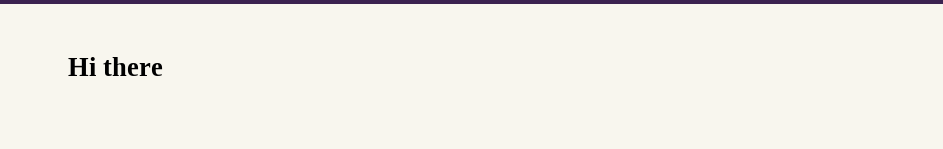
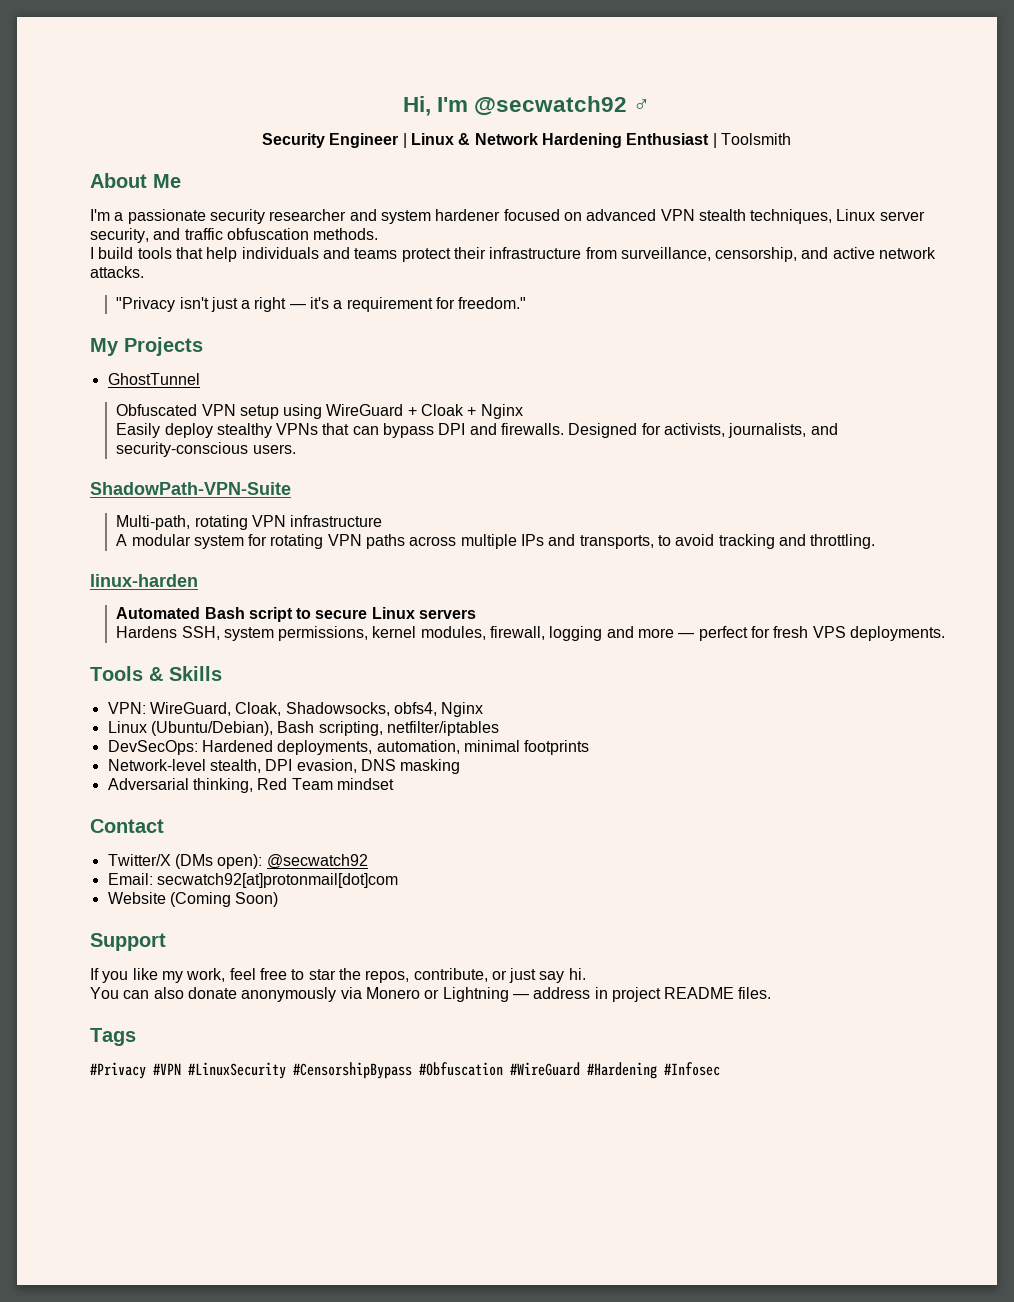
- Hi there
+ Hi, I'm @secwatch92 ♂
+ Security Engineer | Linux & Network Hardening Enthusiast | Toolsmith
+ About Me
+ I'm a passionate security researcher and system hardener focused on advanced VPN stealth techniques, Linux server security, and traffic obfuscation methods.
+ I build tools that help individuals and teams protect their infrastructure from surveillance, censorship, and active network attacks.
+ "Privacy isn't just a right — it's a requirement for freedom."
+ My Projects
+ GhostTunnel
+ Obfuscated VPN setup using WireGuard + Cloak + Nginx
+ Easily deploy stealthy VPNs that can bypass DPI and firewalls. Designed for activists, journalists, and security-conscious users.
+ ShadowPath-VPN-Suite
+ Multi-path, rotating VPN infrastructure
+ A modular system for rotating VPN paths across multiple IPs and transports, to avoid tracking and throttling.
+ linux-harden
+ Automated Bash script to secure Linux servers
+ Hardens SSH, system permissions, kernel modules, firewall, logging and more — perfect for fresh VPS deployments.
+ Tools & Skills
+ VPN: WireGuard, Cloak, Shadowsocks, obfs4, Nginx
+ Linux (Ubuntu/Debian), Bash scripting, netfilter/iptables
+ DevSecOps: Hardened deployments, automation, minimal footprints
+ Network-level stealth, DPI evasion, DNS masking
+ Adversarial thinking, Red Team mindset
+ Contact
+ Twitter/X (DMs open): @secwatch92
+ Email: secwatch92[at]protonmail[dot]com
+ Website (Coming Soon)
+ Support
+ If you like my work, feel free to star the repos, contribute, or just say hi.
+ You can also donate anonymously via Monero or Lightning — address in project README files.
+ Tags
+ #Privacy #VPN #LinuxSecurity #CensorshipBypass #Obfuscation #WireGuard #Hardening #Infosec

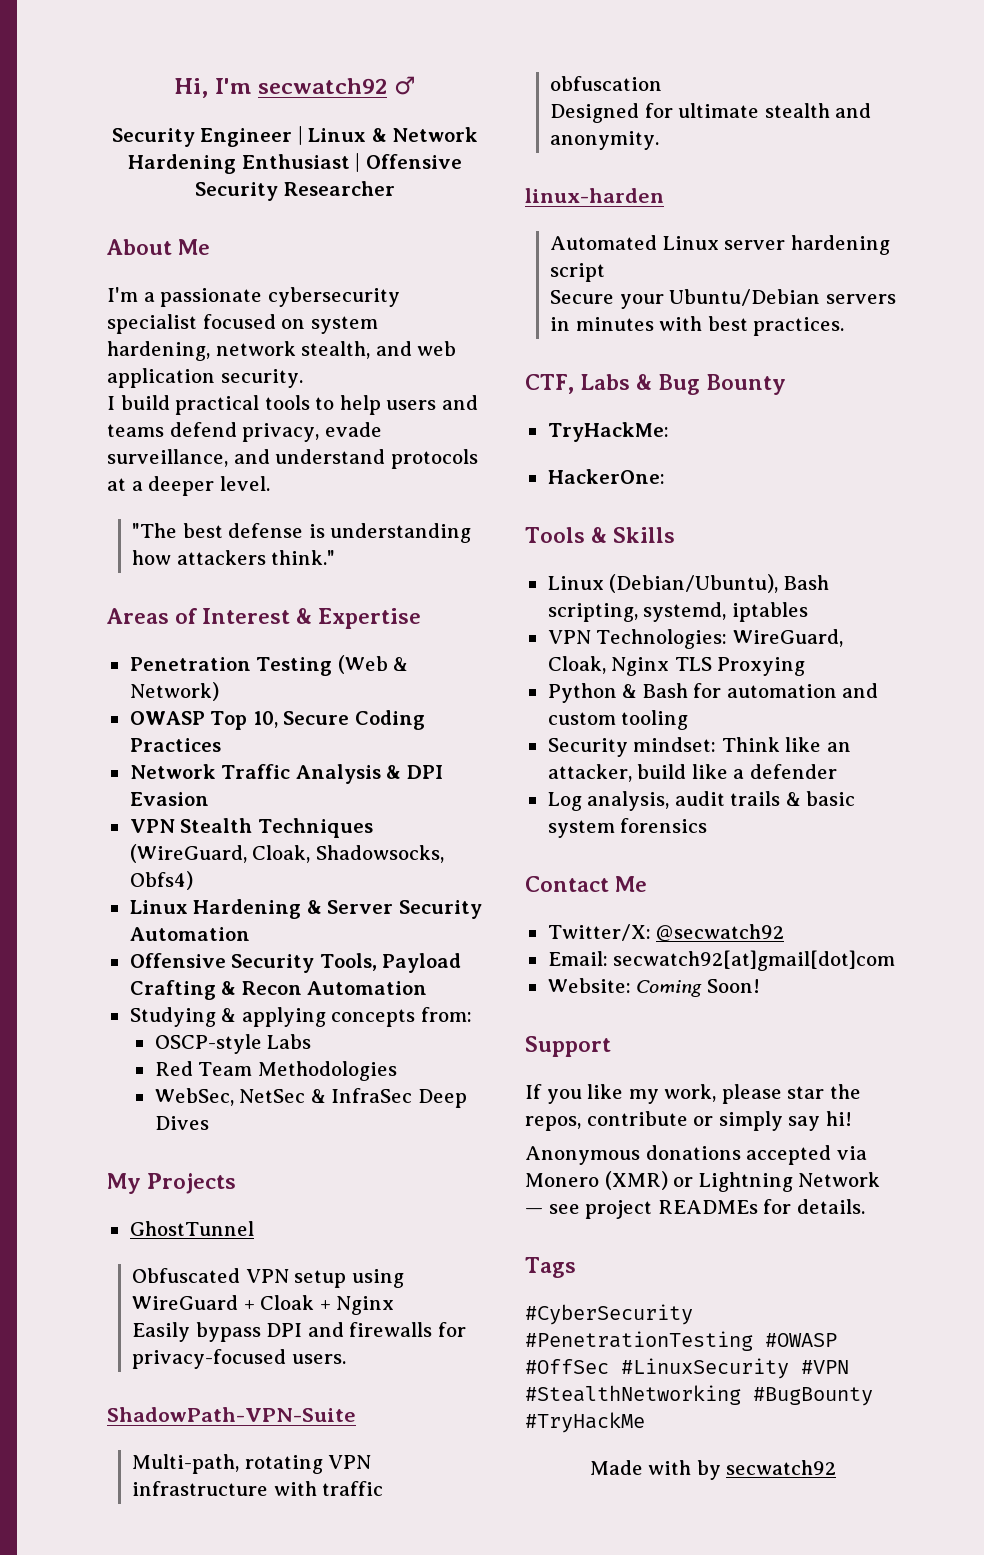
- Hi, I'm @secwatch92 ♂
+ Hi, I'm secwatch92 ♂
- Security Engineer | Linux & Network Hardening Enthusiast | Toolsmith
+ Security Engineer | Linux & Network Hardening Enthusiast | Offensive Security Researcher
- I'm a passionate security researcher and system hardener focused on advanced VPN stealth techniques, Linux server security, and traffic obfuscation methods.
- I build tools that help individuals and teams protect their infrastructure from surveillance, censorship, and active network attacks.
- "Privacy isn't just a right — it's a requirement for freedom."
+ I'm a passionate cybersecurity specialist focused on system hardening, network stealth, and web application security.
+ I build practical tools to help users and teams defend privacy, evade surveillance, and understand protocols at a deeper level.
+ "The best defense is understanding how attackers think."
+ Areas of Interest & Expertise
+ Penetration Testing (Web & Network)
+ OWASP Top 10, Secure Coding Practices
+ Network Traffic Analysis & DPI Evasion
+ VPN Stealth Techniques (WireGuard, Cloak, Shadowsocks, Obfs4)
+ Linux Hardening & Server Security Automation
+ Offensive Security Tools, Payload Crafting & Recon Automation
+ Studying & applying concepts from:
+ OSCP-style Labs
+ Red Team Methodologies
+ WebSec, NetSec & InfraSec Deep Dives
- Easily deploy stealthy VPNs that can bypass DPI and firewalls. Designed for activists, journalists, and security-conscious users.
+ Easily bypass DPI and firewalls for privacy-focused users.
- Multi-path, rotating VPN infrastructure
- A modular system for rotating VPN paths across multiple IPs and transports, to avoid tracking and throttling.
+ Multi-path, rotating VPN infrastructure with traffic obfuscation
+ Designed for ultimate stealth and anonymity.
  linux-harden
- Automated Bash script to secure Linux servers
- Hardens SSH, system permissions, kernel modules, firewall, logging and more — perfect for fresh VPS deployments.
+ Automated Linux server hardening script
+ Secure your Ubuntu/Debian servers in minutes with best practices.
+ CTF, Labs & Bug Bounty
+ TryHackMe:
+ HackerOne:
  Tools & Skills
- VPN: WireGuard, Cloak, Shadowsocks, obfs4, Nginx
- Linux (Ubuntu/Debian), Bash scripting, netfilter/iptables
- DevSecOps: Hardened deployments, automation, minimal footprints
- Network-level stealth, DPI evasion, DNS masking
- Adversarial thinking, Red Team mindset
- Contact
- Twitter/X (DMs open): @secwatch92
- Email: secwatch92[at]protonmail[dot]com
- Website (Coming Soon)
+ Linux (Debian/Ubuntu), Bash scripting, systemd, iptables
+ VPN Technologies: WireGuard, Cloak, Nginx TLS Proxying
+ Python & Bash for automation and custom tooling
+ Security mindset: Think like an attacker, build like a defender
+ Log analysis, audit trails & basic system forensics
+ Contact Me
+ Twitter/X: @secwatch92
+ Email: secwatch92[at]gmail[dot]com
+ Website: Coming Soon!
- If you like my work, feel free to star the repos, contribute, or just say hi.
- You can also donate anonymously via Monero or Lightning — address in project README files.
+ If you like my work, please star the repos, contribute or simply say hi!
+ Anonymous donations accepted via Monero (XMR) or Lightning Network — see project READMEs for details.
  Tags
- #Privacy #VPN #LinuxSecurity #CensorshipBypass #Obfuscation #WireGuard #Hardening #Infosec
+ #CyberSecurity #PenetrationTesting #OWASP #OffSec #LinuxSecurity #VPN #StealthNetworking #BugBounty #TryHackMe
+ Made with by secwatch92

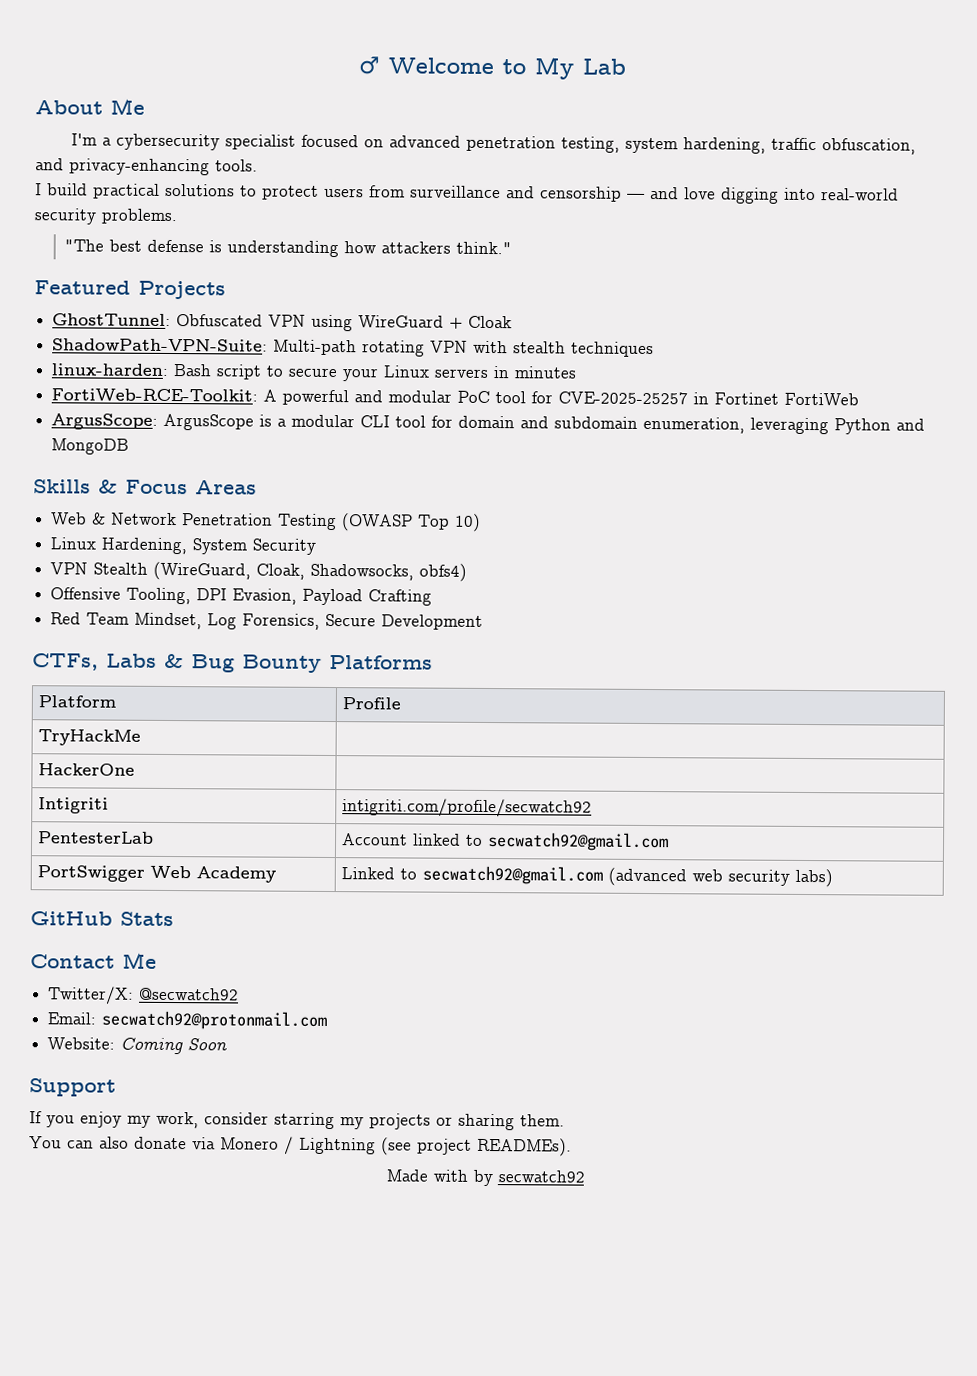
- Hi, I'm secwatch92 ♂
- Security Engineer | Linux & Network Hardening Enthusiast | Offensive Security Researcher
+ ♂ Welcome to My Lab
- I'm a passionate cybersecurity specialist focused on system hardening, network stealth, and web application security.
- I build practical tools to help users and teams defend privacy, evade surveillance, and understand protocols at a deeper level.
+ I'm a cybersecurity specialist focused on advanced penetration testing, system hardening, traffic obfuscation, and privacy-enhancing tools.
+ I build practical solutions to protect users from surveillance and censorship — and love digging into real-world security problems.
- Areas of Interest & Expertise
- Penetration Testing (Web & Network)
- OWASP Top 10, Secure Coding Practices
- Network Traffic Analysis & DPI Evasion
- VPN Stealth Techniques (WireGuard, Cloak, Shadowsocks, Obfs4)
- Linux Hardening & Server Security Automation
- Offensive Security Tools, Payload Crafting & Recon Automation
- Studying & applying concepts from:
- OSCP-style Labs
- Red Team Methodologies
- WebSec, NetSec & InfraSec Deep Dives
- My Projects
+ Featured Projects
- GhostTunnel
- Obfuscated VPN setup using WireGuard + Cloak + Nginx
- Easily bypass DPI and firewalls for privacy-focused users.
- ShadowPath-VPN-Suite
- Multi-path, rotating VPN infrastructure with traffic obfuscation
- Designed for ultimate stealth and anonymity.
- linux-harden
- Automated Linux server hardening script
- Secure your Ubuntu/Debian servers in minutes with best practices.
- CTF, Labs & Bug Bounty
- TryHackMe:
- HackerOne:
- Tools & Skills
- Linux (Debian/Ubuntu), Bash scripting, systemd, iptables
- VPN Technologies: WireGuard, Cloak, Nginx TLS Proxying
- Python & Bash for automation and custom tooling
- Security mindset: Think like an attacker, build like a defender
- Log analysis, audit trails & basic system forensics
+ GhostTunnel: Obfuscated VPN using WireGuard + Cloak
+ ShadowPath-VPN-Suite: Multi-path rotating VPN with stealth techniques
+ linux-harden: Bash script to secure your Linux servers in minutes
+ FortiWeb-RCE-Toolkit: A powerful and modular PoC tool for CVE‑2025‑25257 in Fortinet FortiWeb
+ ArgusScope: ArgusScope is a modular CLI tool for domain and subdomain enumeration, leveraging Python and MongoDB
+ Skills & Focus Areas
+ Web & Network Penetration Testing (OWASP Top 10)
+ Linux Hardening, System Security
+ VPN Stealth (WireGuard, Cloak, Shadowsocks, obfs4)
+ Offensive Tooling, DPI Evasion, Payload Crafting
+ Red Team Mindset, Log Forensics, Secure Development
+ CTFs, Labs & Bug Bounty Platforms
+ Platform | Profile
+ TryHackMe |
+ HackerOne |
+ Intigriti | intigriti.com/profile/secwatch92
+ PentesterLab | Account linked to secwatch92@gmail.com
+ PortSwigger Web Academy | Linked to secwatch92@gmail.com (advanced web security labs)
+ GitHub Stats
- Email: secwatch92[at]gmail[dot]com
+ Email: secwatch92@protonmail.com
- Website: Coming Soon!
+ Website: Coming Soon
- If you like my work, please star the repos, contribute or simply say hi!
- Anonymous donations accepted via Monero (XMR) or Lightning Network — see project READMEs for details.
- Tags
- #CyberSecurity #PenetrationTesting #OWASP #OffSec #LinuxSecurity #VPN #StealthNetworking #BugBounty #TryHackMe
+ If you enjoy my work, consider starring my projects or sharing them.
+ You can also donate via Monero / Lightning (see project READMEs).

